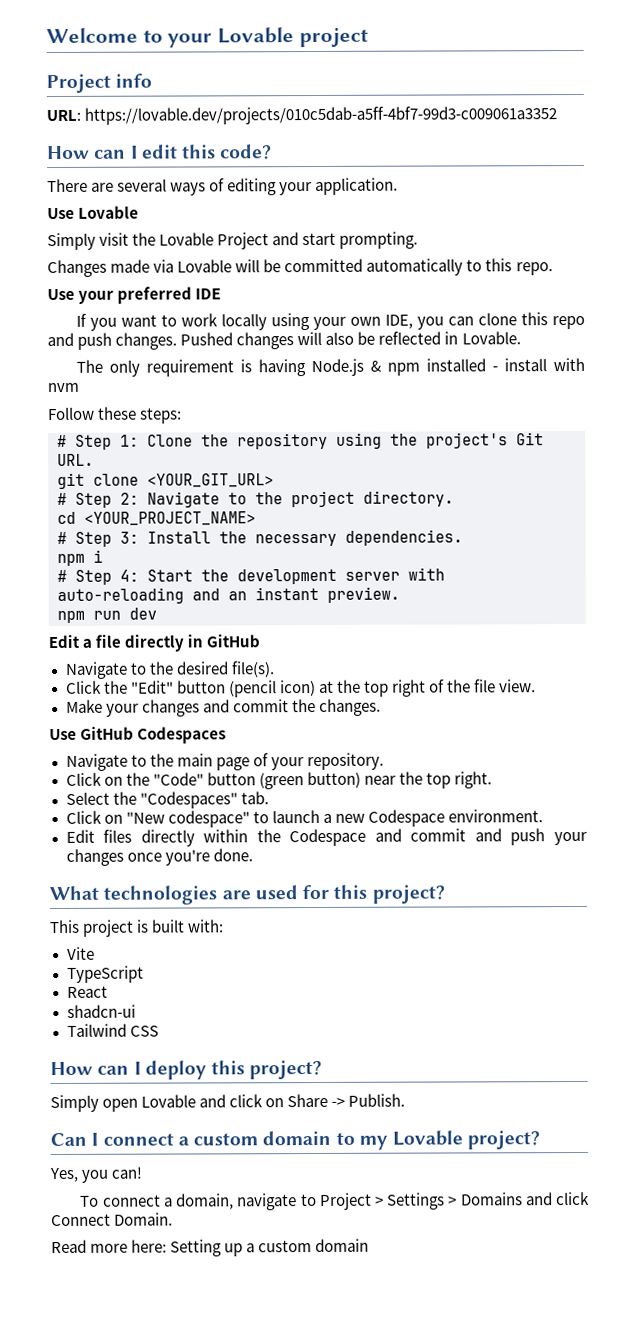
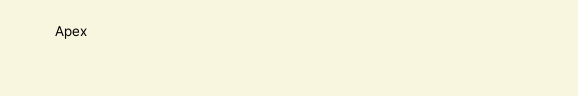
- Welcome to your Lovable project
- Project info
- URL: https://lovable.dev/projects/010c5dab-a5ff-4bf7-99d3-c009061a3352
- How can I edit this code?
- There are several ways of editing your application.
- Use Lovable
- Simply visit the Lovable Project and start prompting.
- Changes made via Lovable will be committed automatically to this repo.
- Use your preferred IDE
- If you want to work locally using your own IDE, you can clone this repo and push changes. Pushed changes will also be reflected in Lovable.
- The only requirement is having Node.js & npm installed - install with nvm
- Follow these steps:
- # Step 1: Clone the repository using the project's Git URL.
- git clone <YOUR_GIT_URL>
- # Step 2: Navigate to the project directory.
- cd <YOUR_PROJECT_NAME>
- # Step 3: Install the necessary dependencies.
- npm i
- # Step 4: Start the development server with auto-reloading and an instant preview.
- npm run dev
- Edit a file directly in GitHub
- Navigate to the desired file(s).
- Click the "Edit" button (pencil icon) at the top right of the file view.
- Make your changes and commit the changes.
- Use GitHub Codespaces
- Navigate to the main page of your repository.
- Click on the "Code" button (green button) near the top right.
- Select the "Codespaces" tab.
- Click on "New codespace" to launch a new Codespace environment.
- Edit files directly within the Codespace and commit and push your changes once you're done.
- What technologies are used for this project?
- This project is built with:
- Vite
- TypeScript
- React
- shadcn-ui
- Tailwind CSS
- How can I deploy this project?
- Simply open Lovable and click on Share -> Publish.
- Can I connect a custom domain to my Lovable project?
- Yes, you can!
- To connect a domain, navigate to Project > Settings > Domains and click Connect Domain.
- Read more here: Setting up a custom domain
+ Apex

